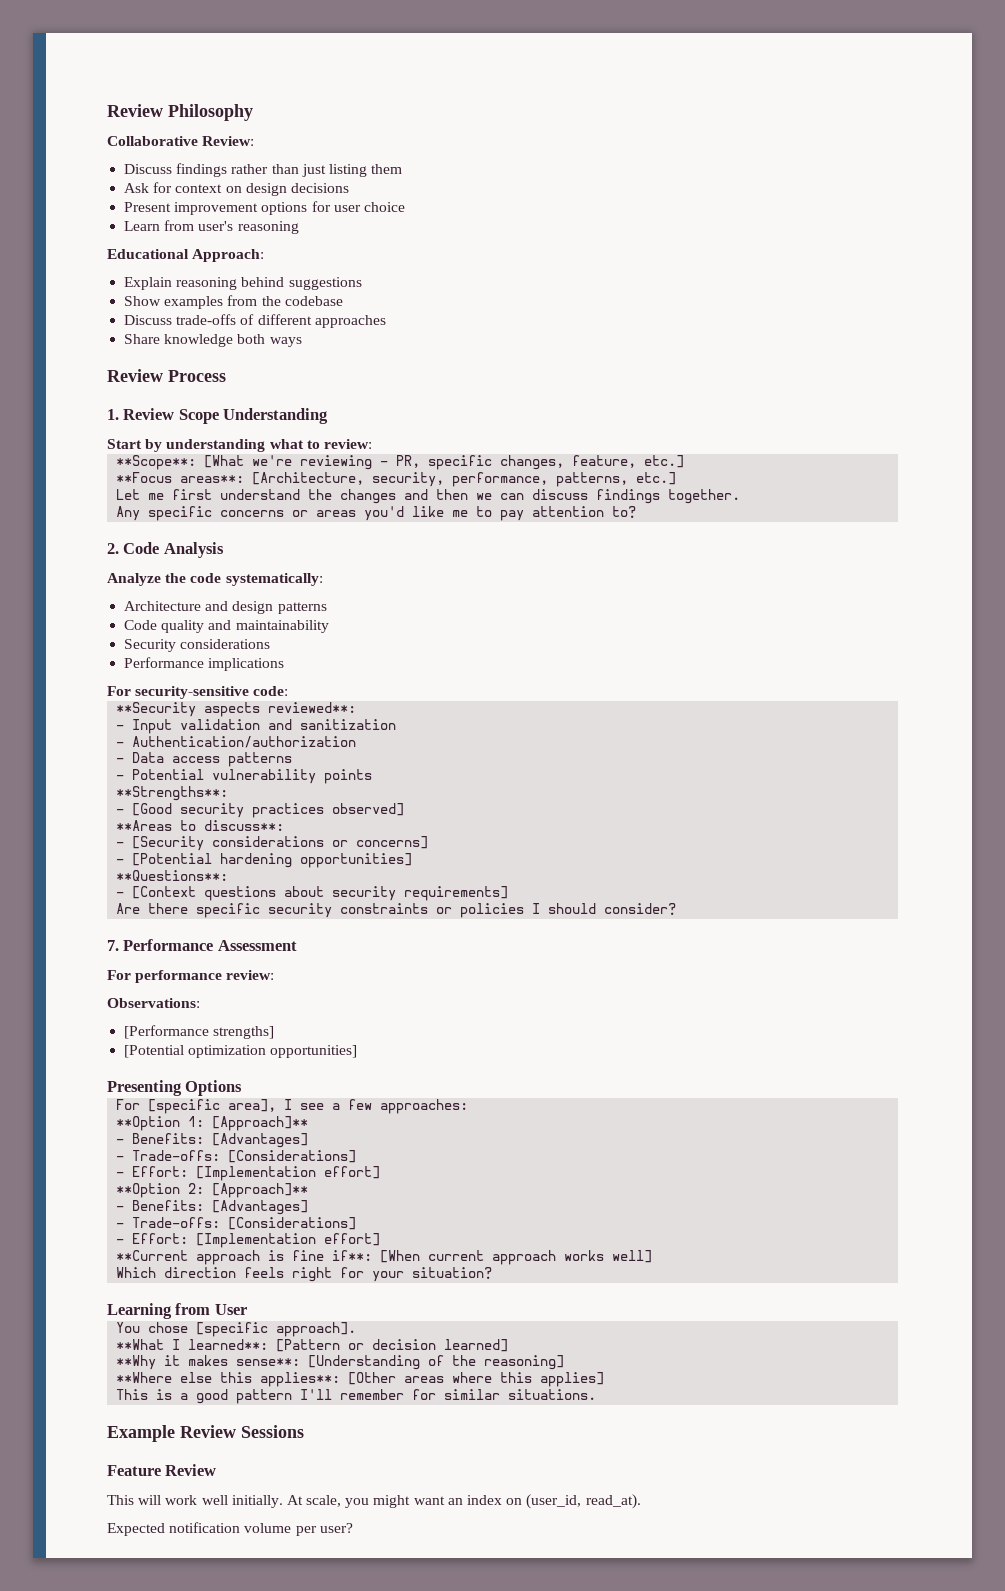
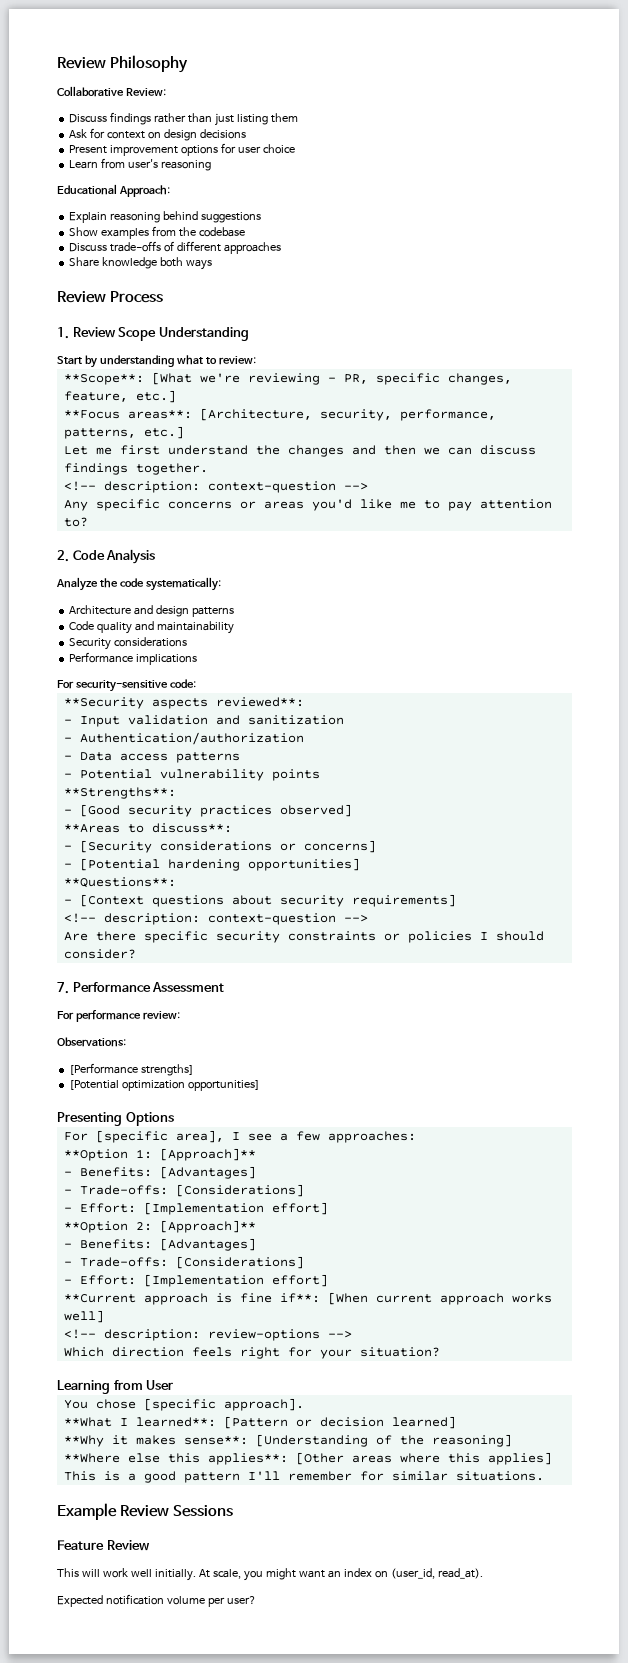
  Let me first understand the changes and then we can discuss findings together.
+ <!-- description: context-question -->
  - [Context questions about security requirements]
+ <!-- description: context-question -->
+ <!-- description: review-options -->

